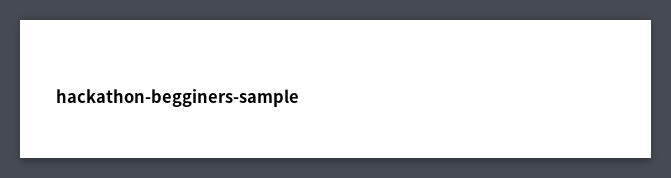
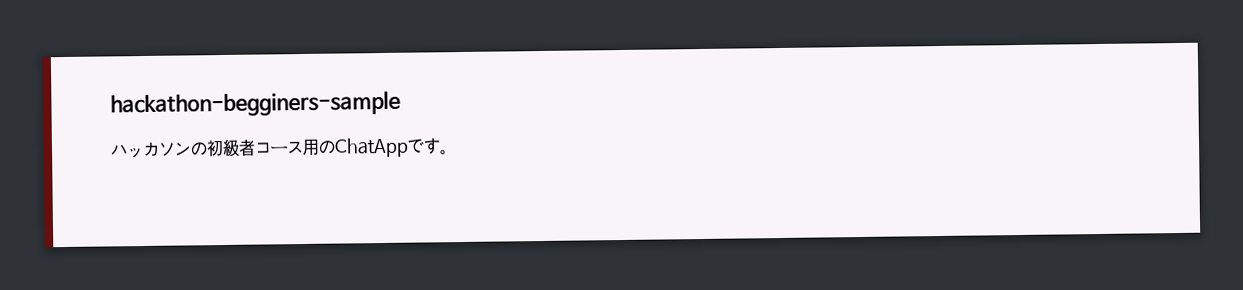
+ ハッカソンの初級者コース用のChatAppです。

